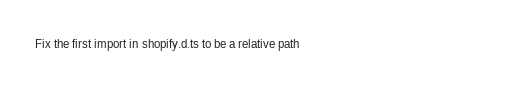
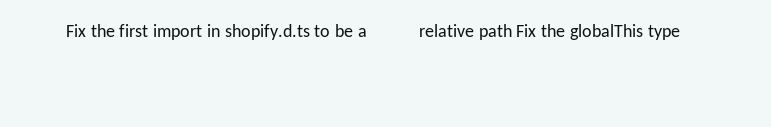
- Fix the first import in shopify.d.ts to be a relative path
+ Fix the first import in shopify.d.ts to be a relative path Fix the globalThis type

